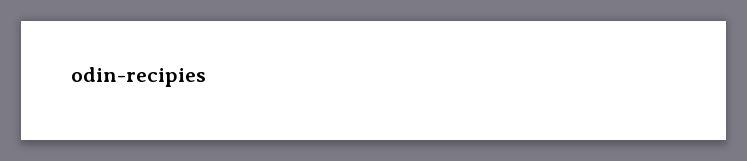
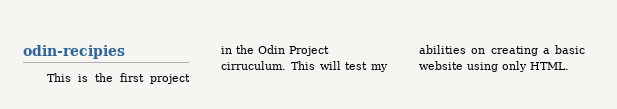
+ This is the first project in the Odin Project cirruculum. This will test my abilities on creating a basic website using only HTML.

